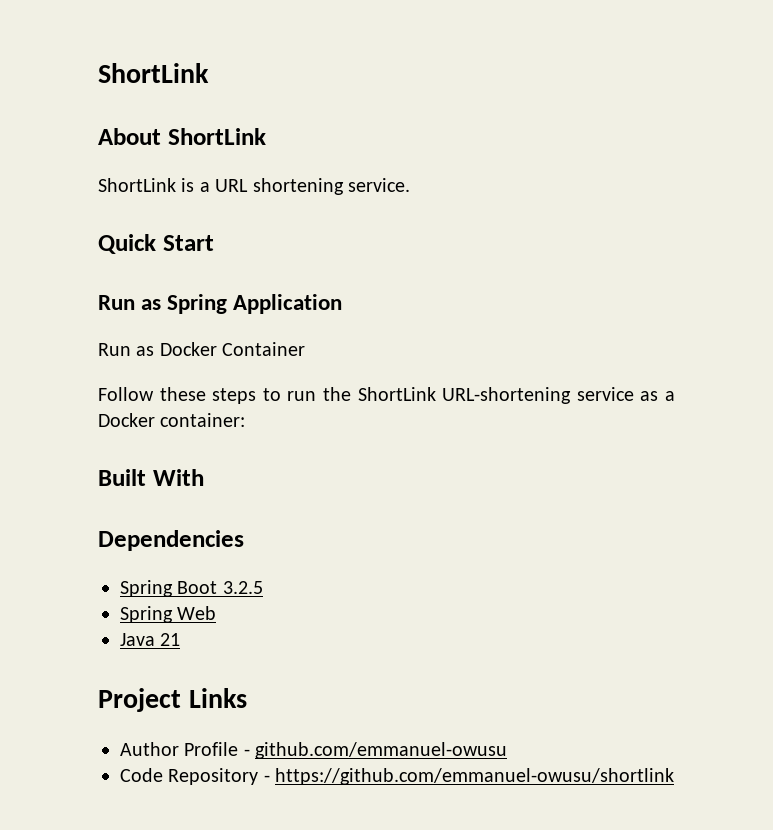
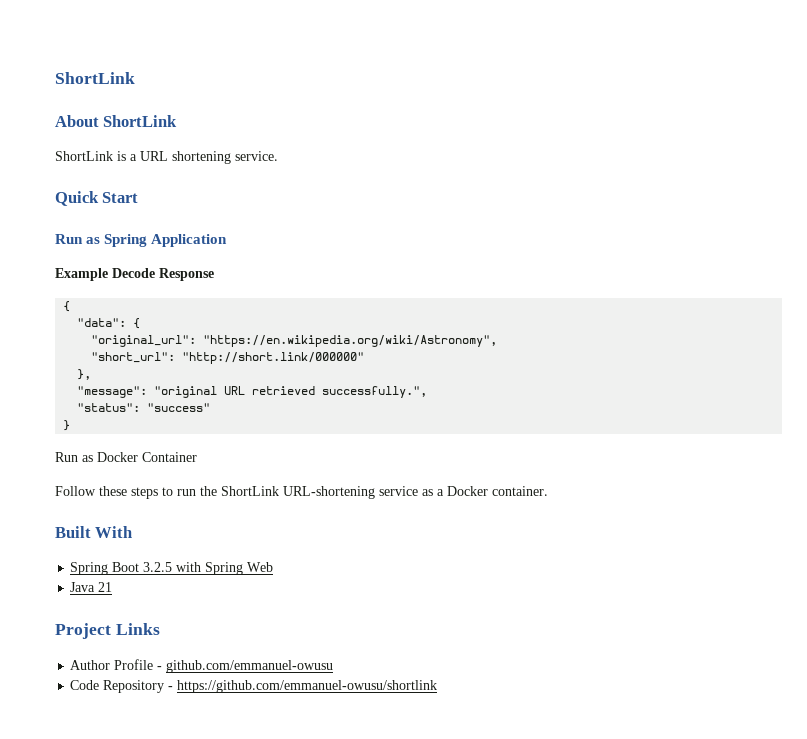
+ Example Decode Response
+ {
+ "data": {
+ "original_url": "https://en.wikipedia.org/wiki/Astronomy",
+ "short_url": "http://short.link/000000"
+ },
+ "message": "original URL retrieved successfully.",
+ "status": "success"
+ }
- Follow these steps to run the ShortLink URL-shortening service as a Docker container:
+ Follow these steps to run the ShortLink URL-shortening service as a Docker container.
- Dependencies
- Spring Boot 3.2.5
- Spring Web
+ Spring Boot 3.2.5 with Spring Web

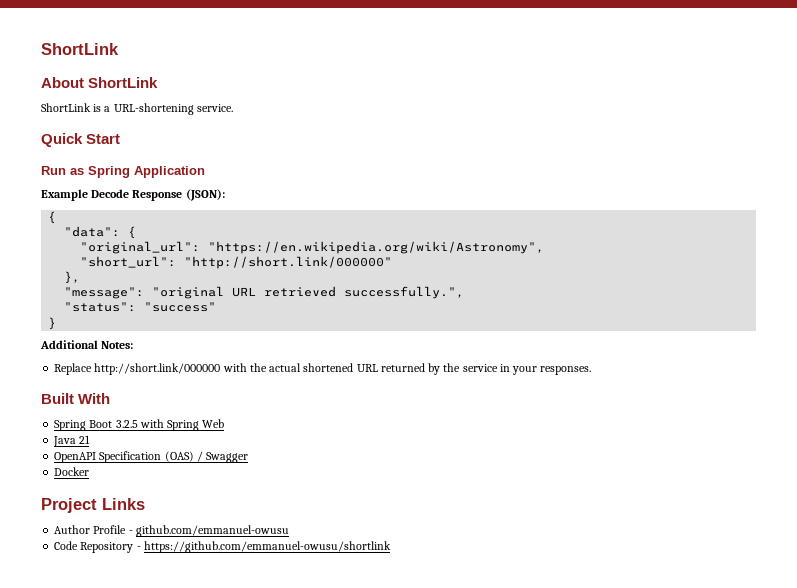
- ShortLink is a URL shortening service.
+ ShortLink is a URL-shortening service.
- Example Decode Response
+ Example Decode Response (JSON):
- Run as Docker Container
- Follow these steps to run the ShortLink URL-shortening service as a Docker container.
+ Additional Notes:
+ Replace http://short.link/000000 with the actual shortened URL returned by the service in your responses.
+ OpenAPI Specification (OAS) / Swagger
+ Docker

